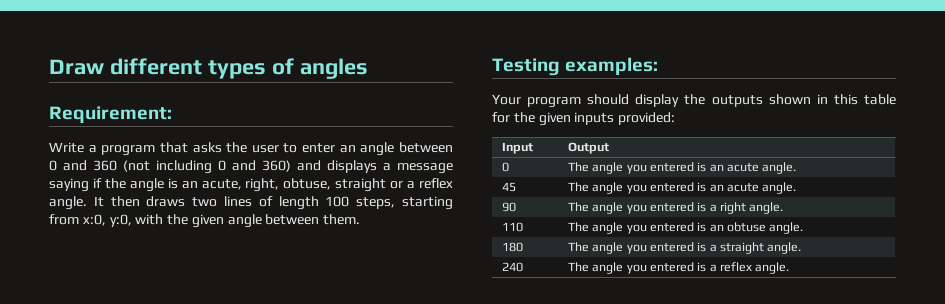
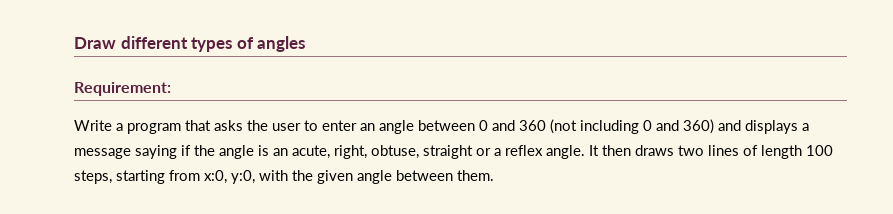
- Testing examples:
- Your program should display the outputs shown in this table for the given inputs provided:
- Input | Output
- 0 | The angle you entered is an acute angle.
- 45 | The angle you entered is an acute angle.
- 90 | The angle you entered is a right angle.
- 110 | The angle you entered is an obtuse angle.
- 180 | The angle you entered is a straight angle.
- 240 | The angle you entered is a reflex angle.

